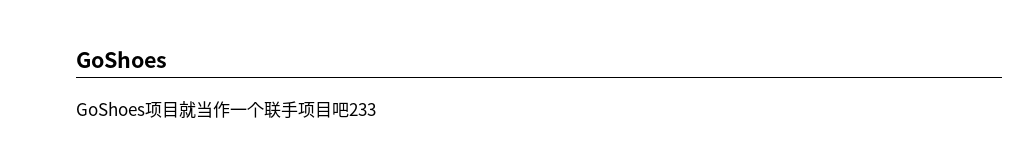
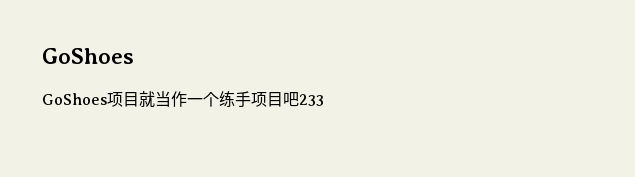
- GoShoes项目就当作一个联手项目吧233
+ GoShoes项目就当作一个练手项目吧233

